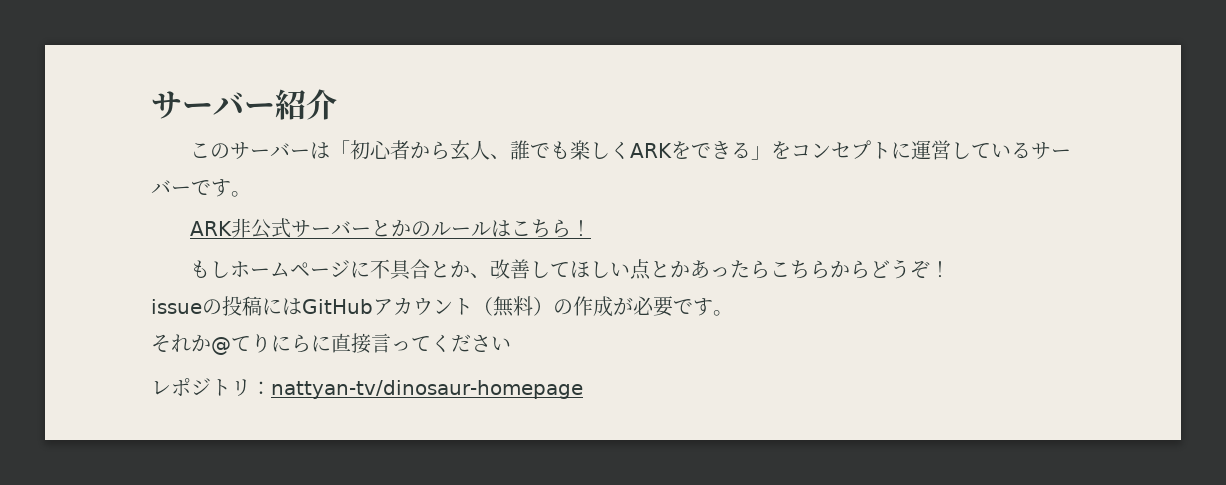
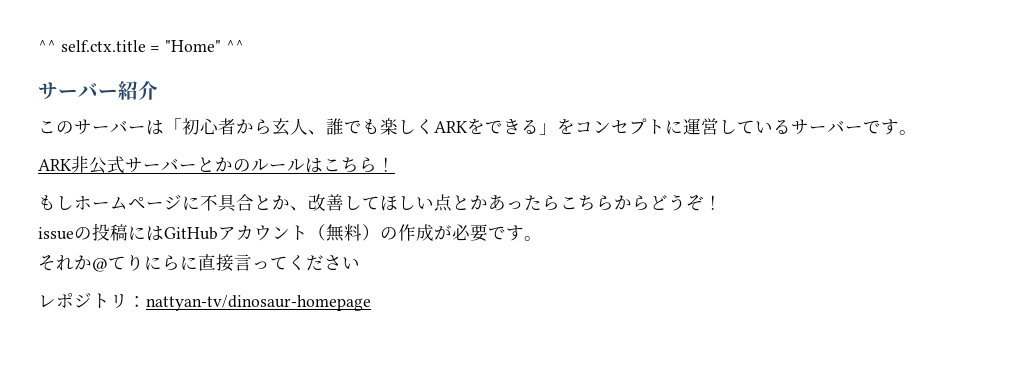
+ ^^ self.ctx.title = "Home" ^^

